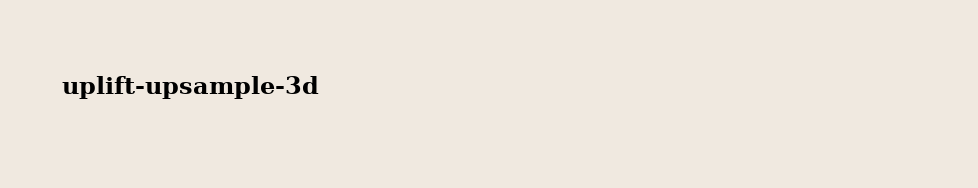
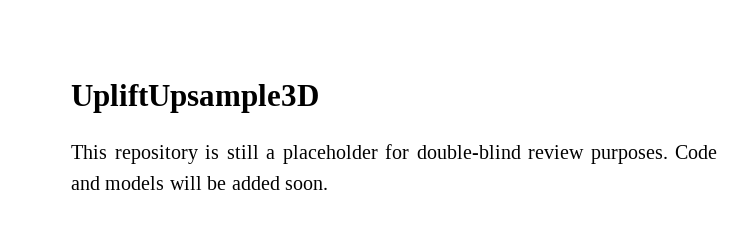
- uplift-upsample-3d
+ UpliftUpsample3D
+ This repository is still a placeholder for double-blind review purposes. Code and models will be added soon.

